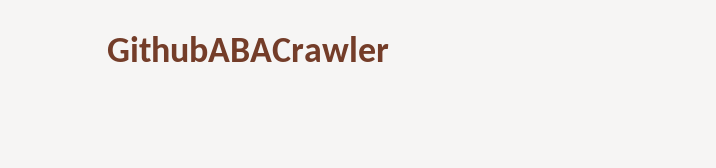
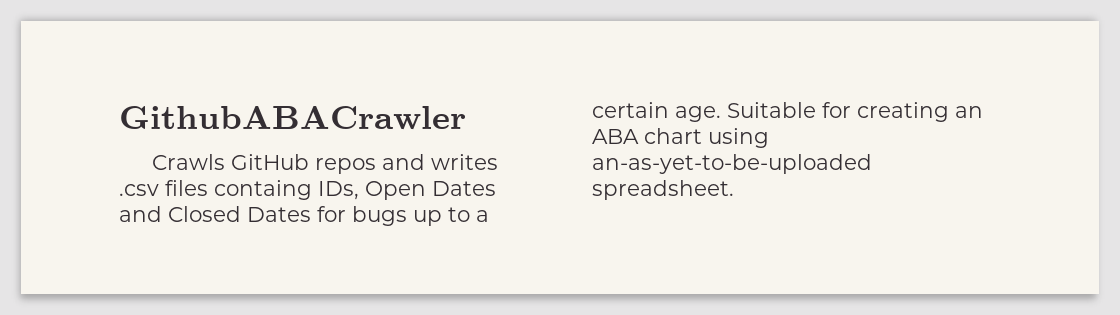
+ Crawls GitHub repos and writes .csv files containg IDs, Open Dates and Closed Dates for bugs up to a certain age. Suitable for creating an ABA chart using an-as-yet-to-be-uploaded spreadsheet.

